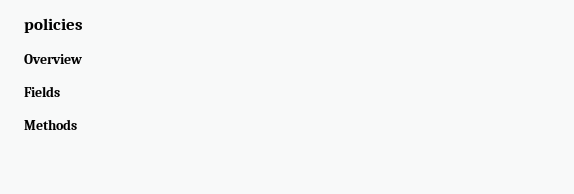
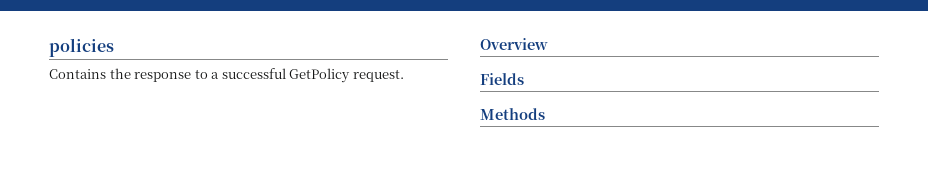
+ Contains the response to a successful GetPolicy request.

